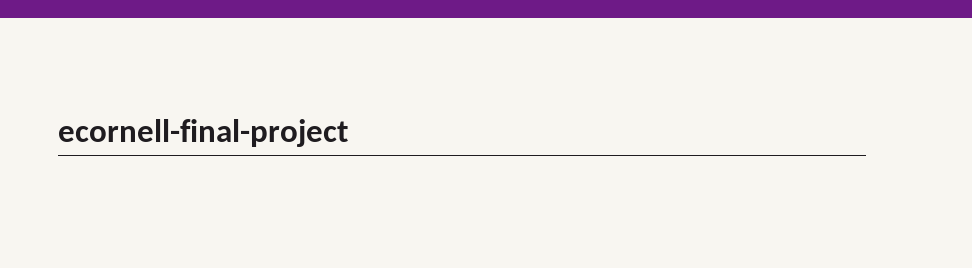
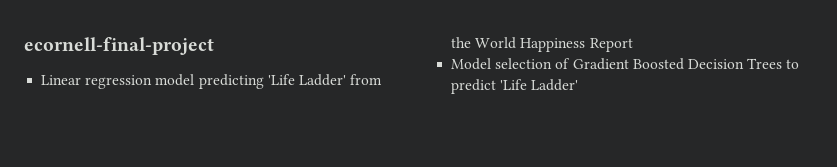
+ Linear regression model predicting 'Life Ladder' from the World Happiness Report
+ Model selection of Gradient Boosted Decision Trees to predict 'Life Ladder'

